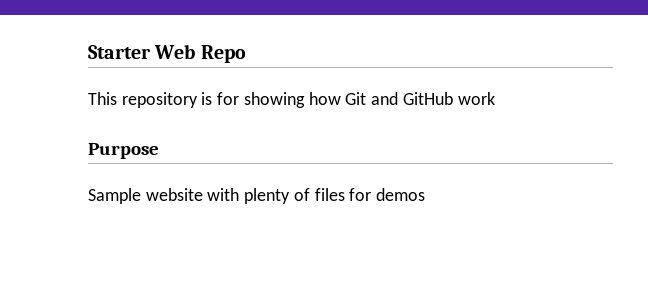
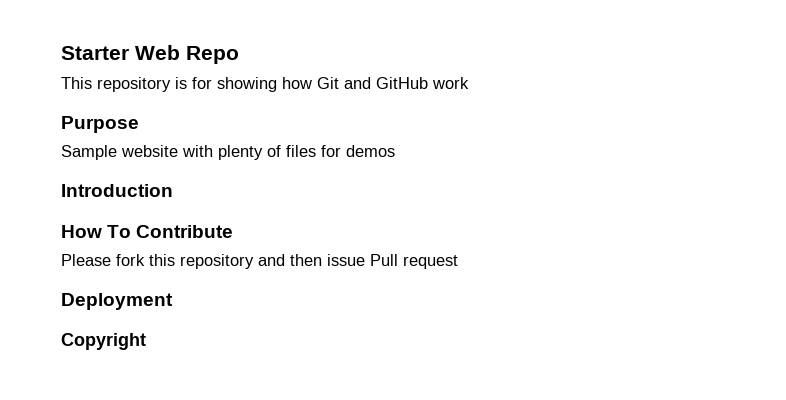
+ Introduction
+ How To Contribute
+ Please fork this repository and then issue Pull request
+ Deployment
+ Copyright

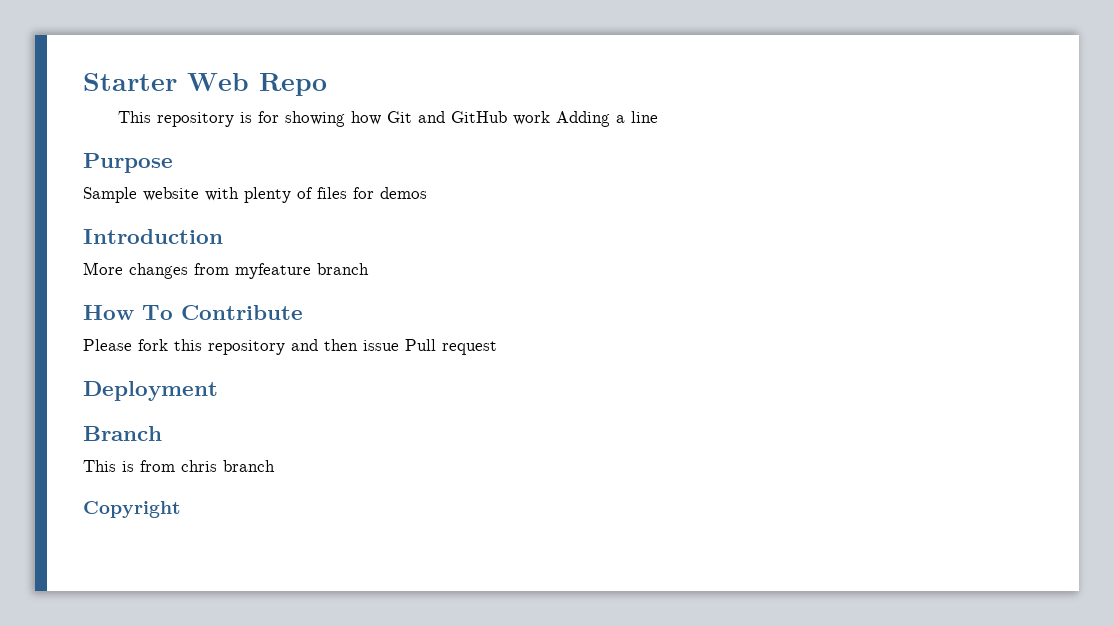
- This repository is for showing how Git and GitHub work
+ This repository is for showing how Git and GitHub work Adding a line
+ More changes from myfeature branch
+ Branch
+ This is from chris branch

